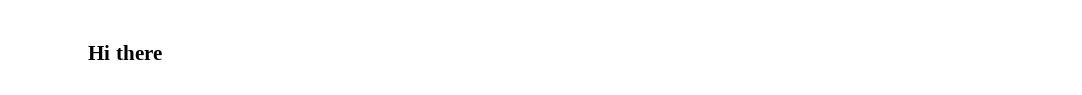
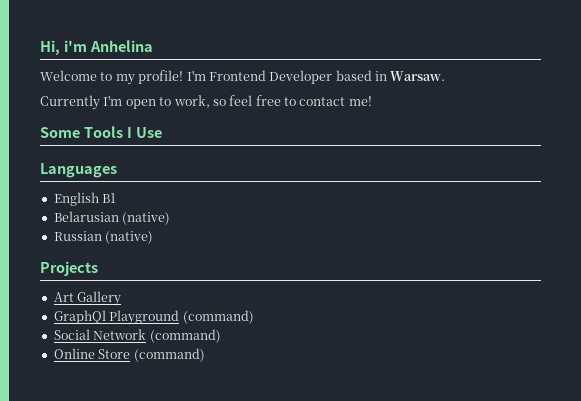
- Hi there
+ Hi, i'm Anhelina
+ Welcome to my profile! I'm Frontend Developer based in Warsaw.
+ Currently I'm open to work, so feel free to contact me!
+ Some Tools I Use
+ Languages
+ English B1
+ Belarusian (native)
+ Russian (native)
+ Projects
+ Art Gallery
+ GraphQl Playground (command)
+ Social Network (command)
+ Online Store (command)

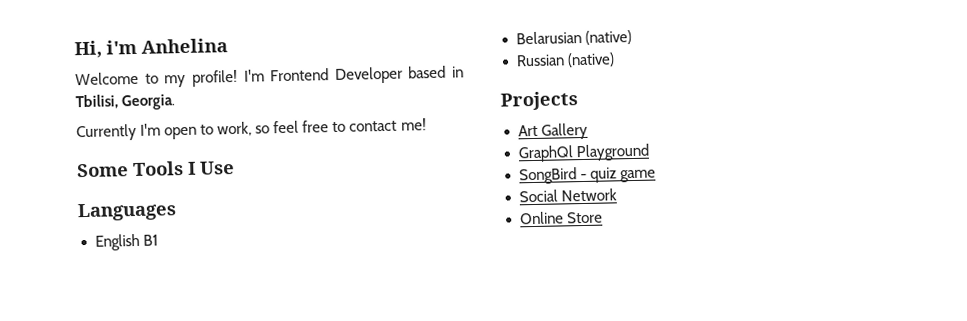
- I'm Frontend Developer based in Warsaw.
+ I'm Frontend Developer based in Tbilisi, Georgia.
- GraphQl Playground (command)
+ GraphQl Playground
+ SongBird - quiz game
- Social Network (command)
+ Social Network
- Online Store (command)
+ Online Store

